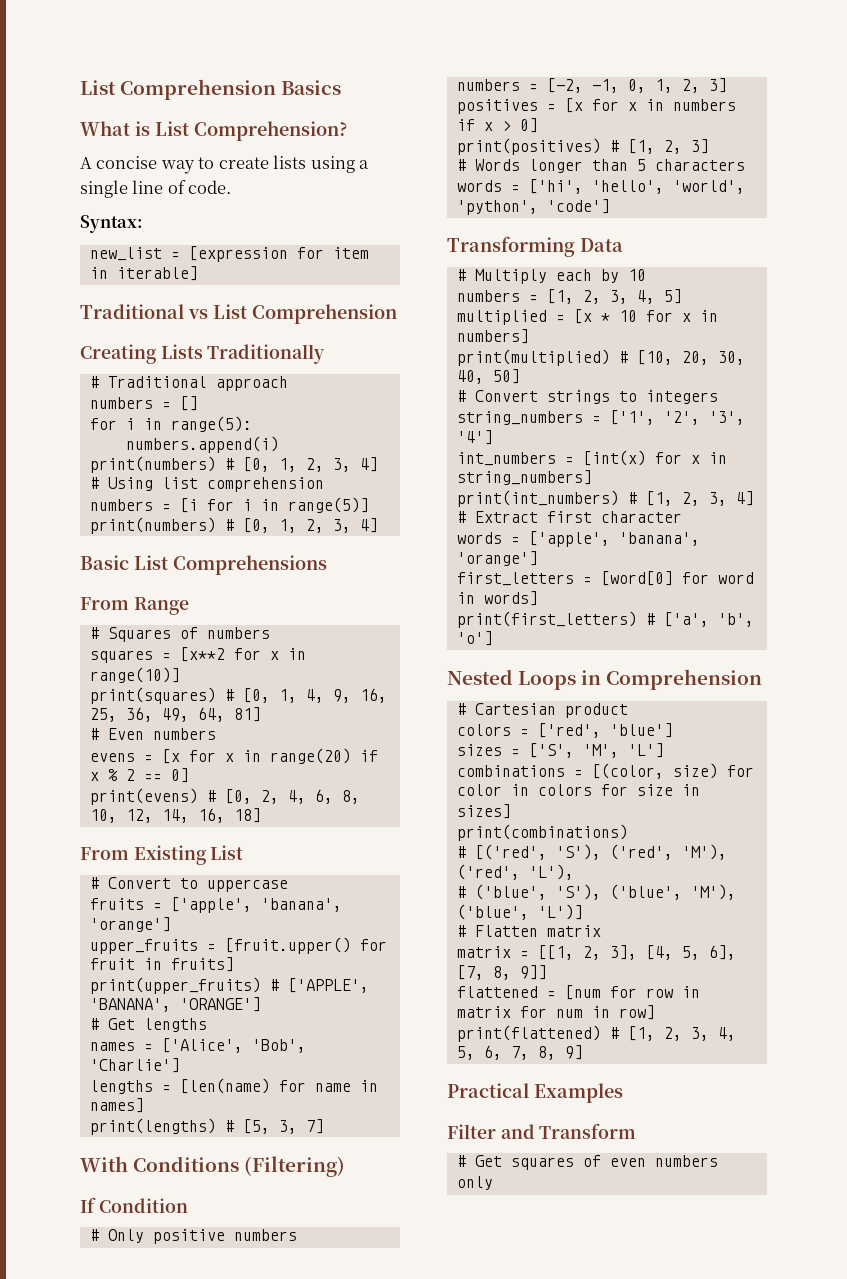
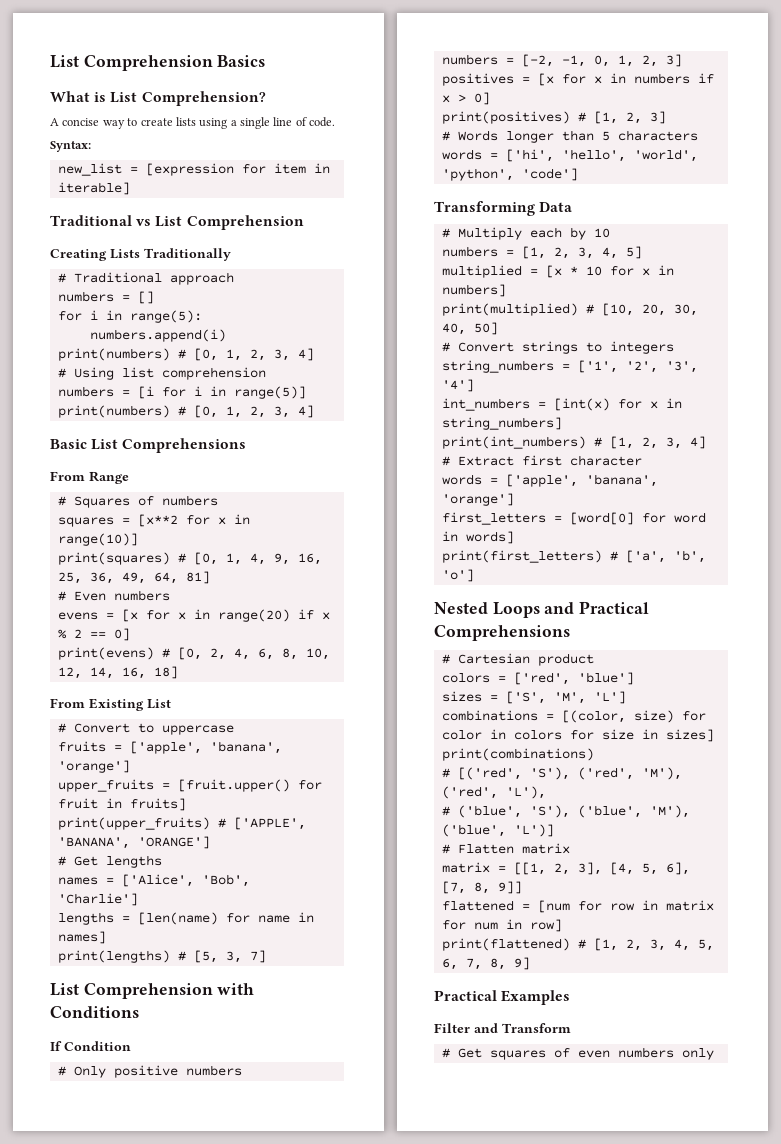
- With Conditions (Filtering)
+ List Comprehension with Conditions
- Nested Loops in Comprehension
+ Nested Loops and Practical Comprehensions

